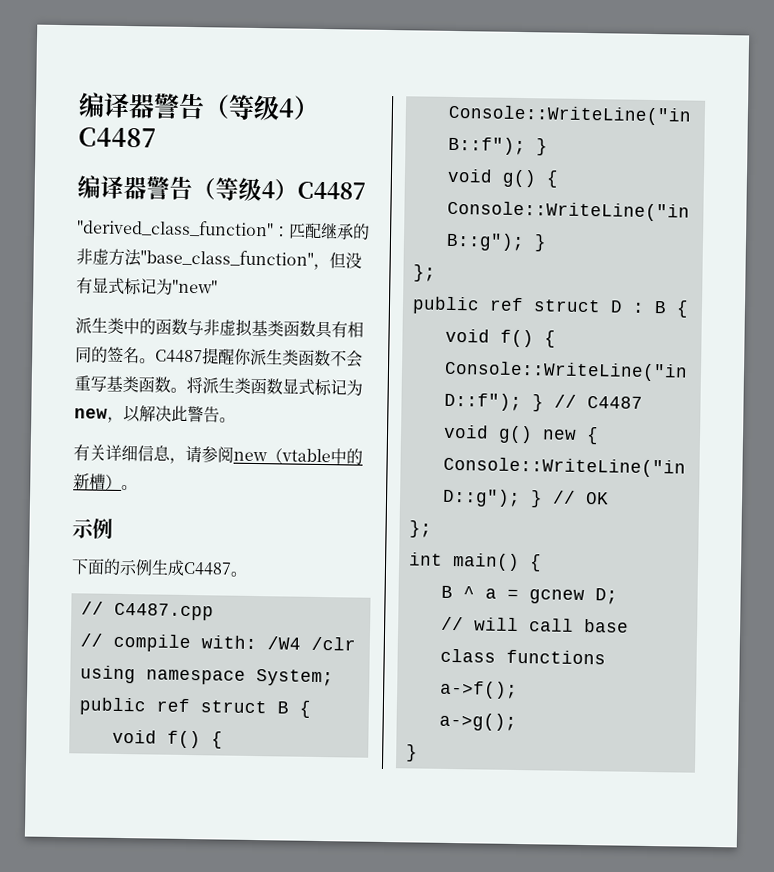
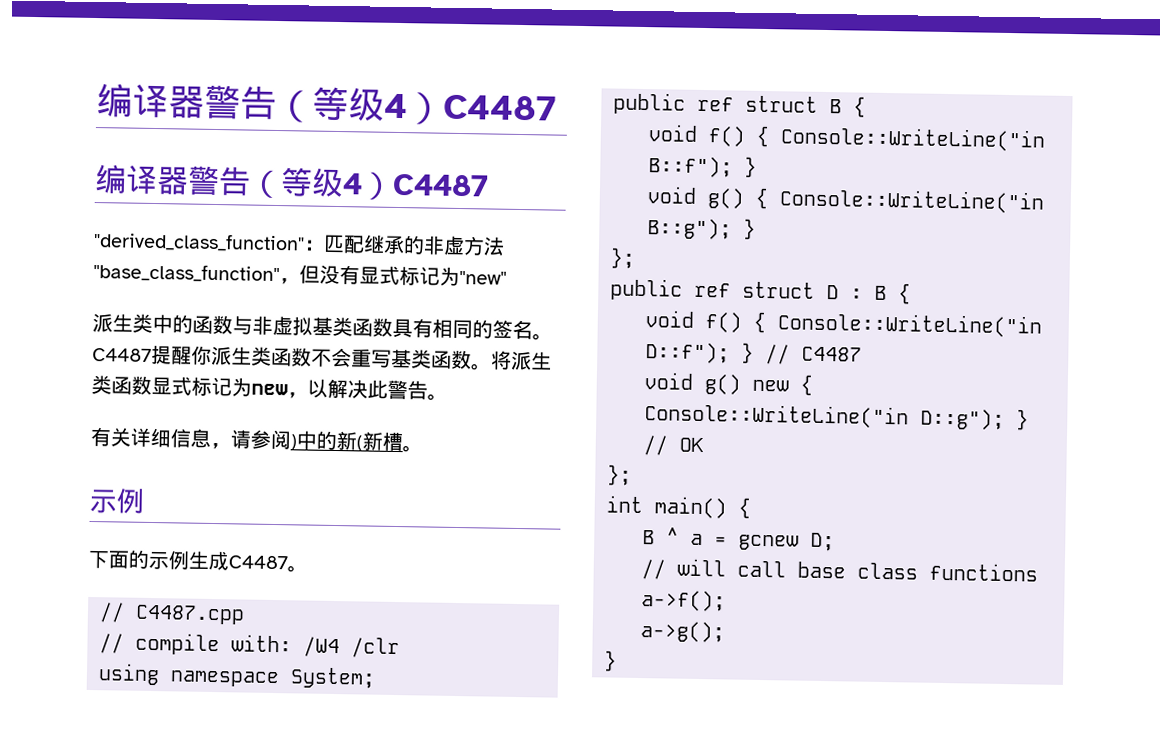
- 有关详细信息，请参阅new（vtable中的新槽）。
+ 有关详细信息，请参阅)中的新(新槽。

